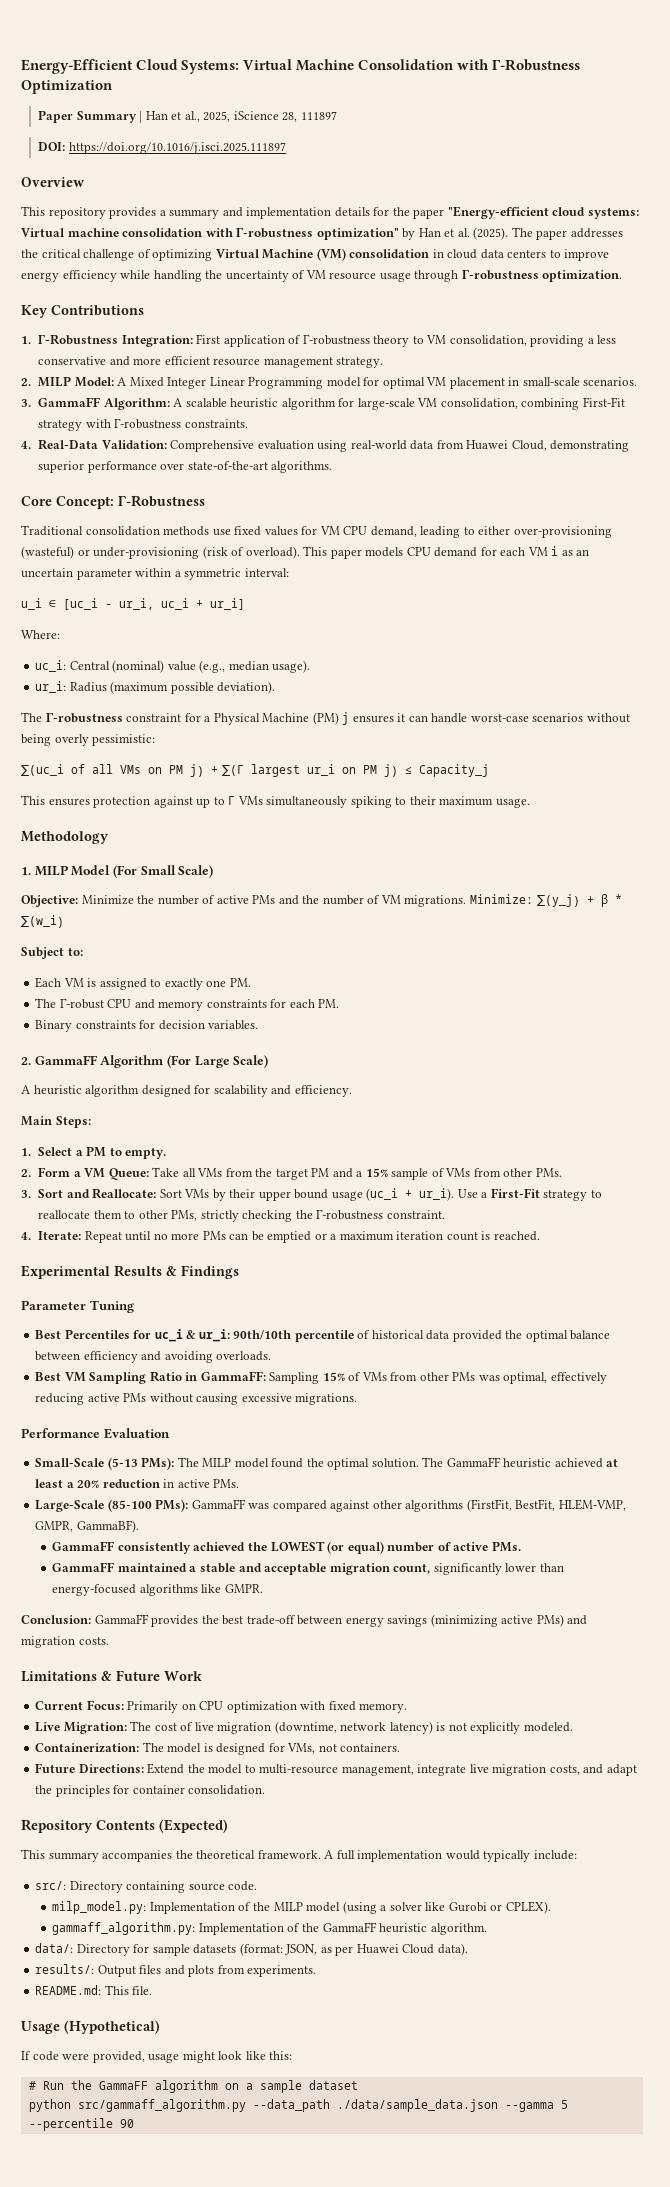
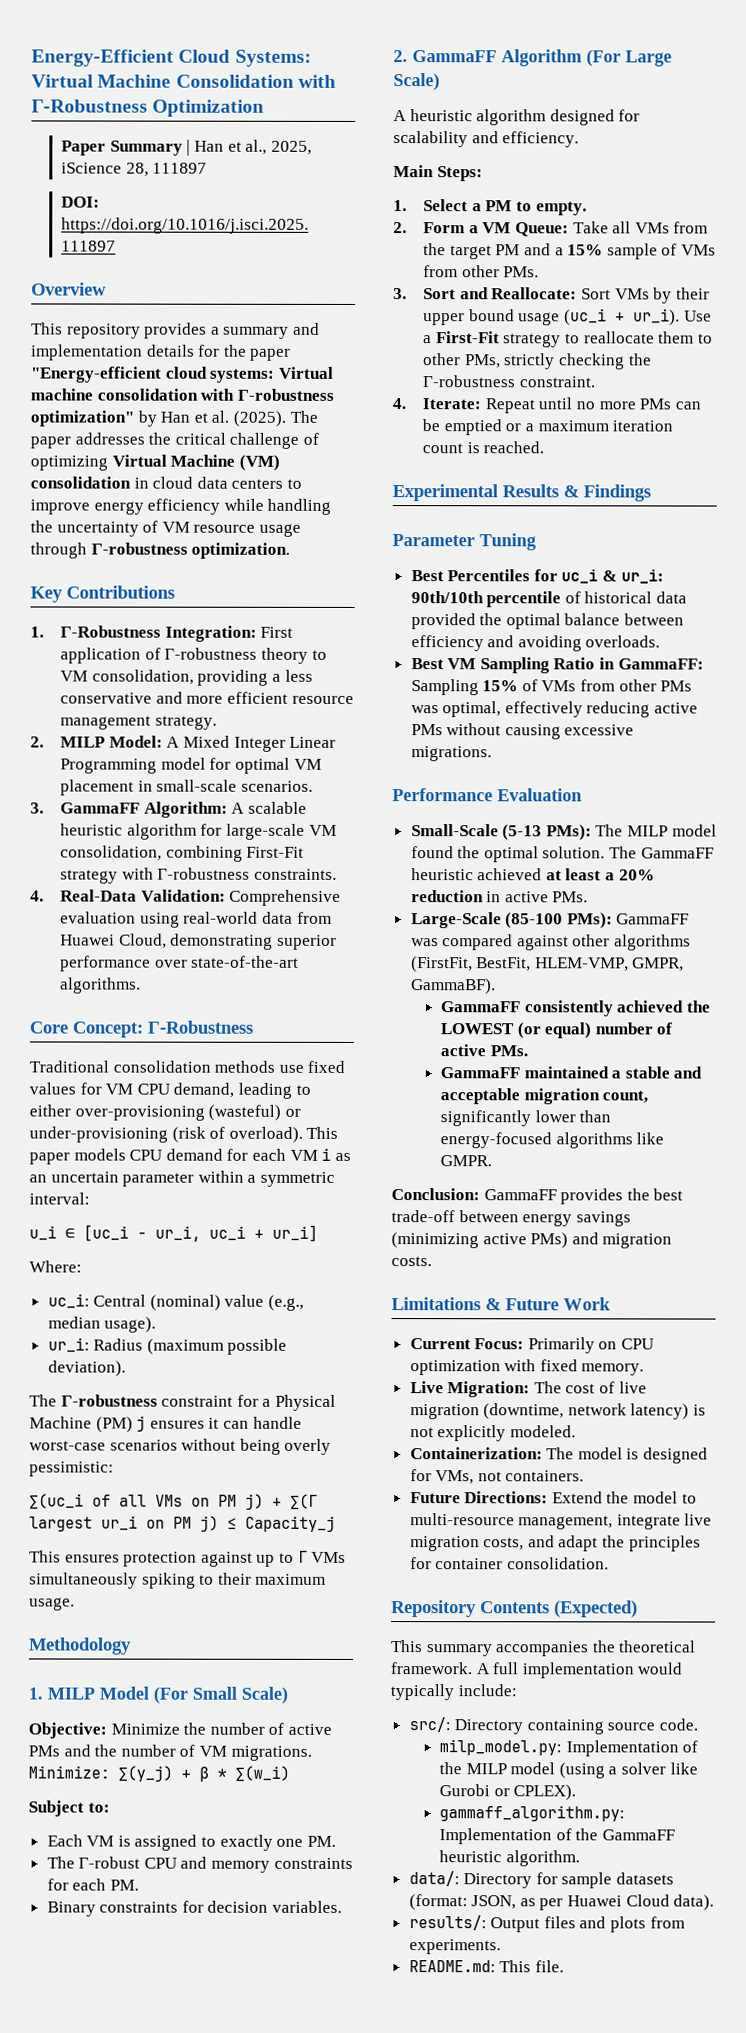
- Usage (Hypothetical)
- If code were provided, usage might look like this:
- # Run the GammaFF algorithm on a sample dataset
- python src/gammaff_algorithm.py --data_path ./data/sample_data.json --gamma 5 --percentile 90

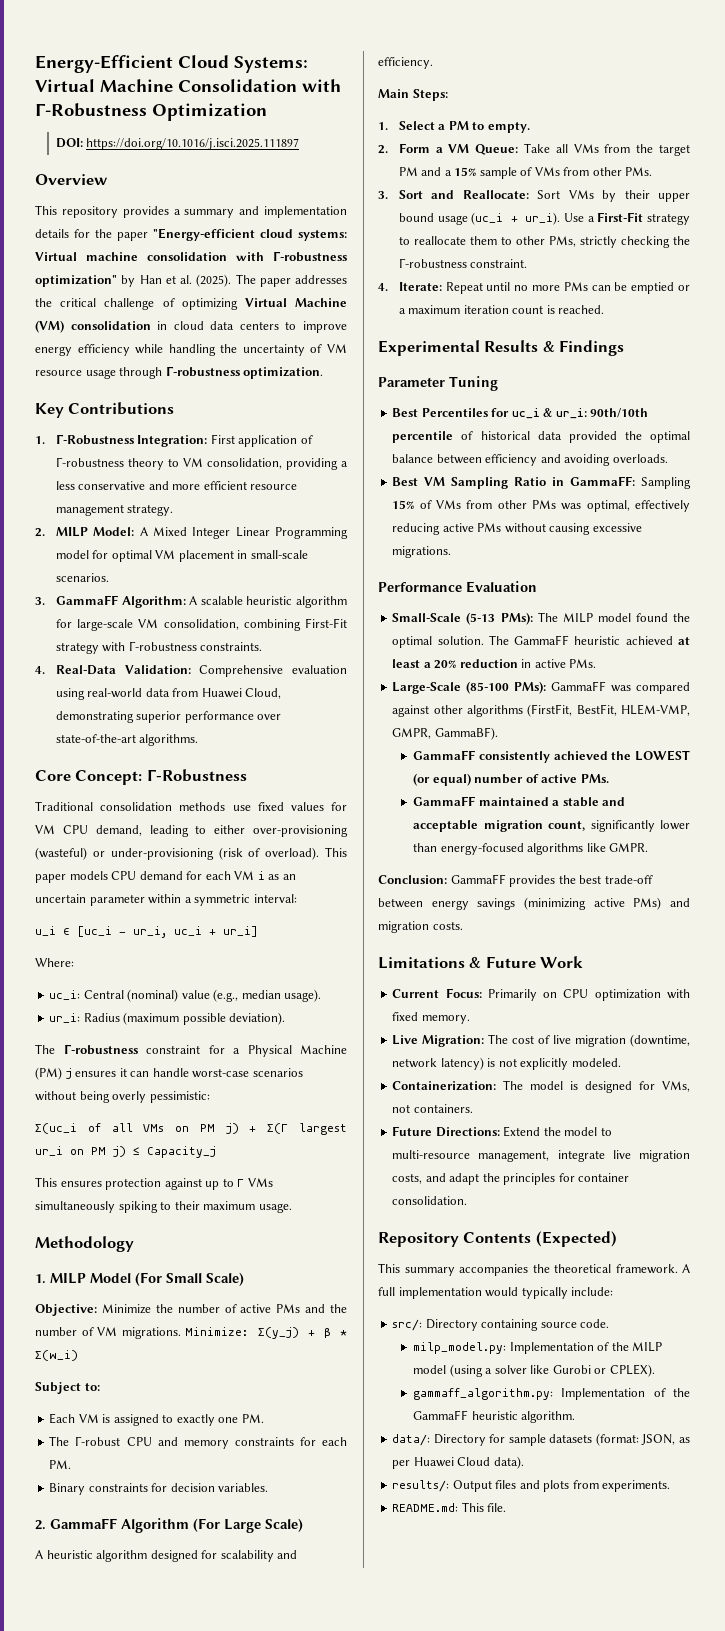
- Paper Summary | Han et al., 2025, iScience 28, 111897

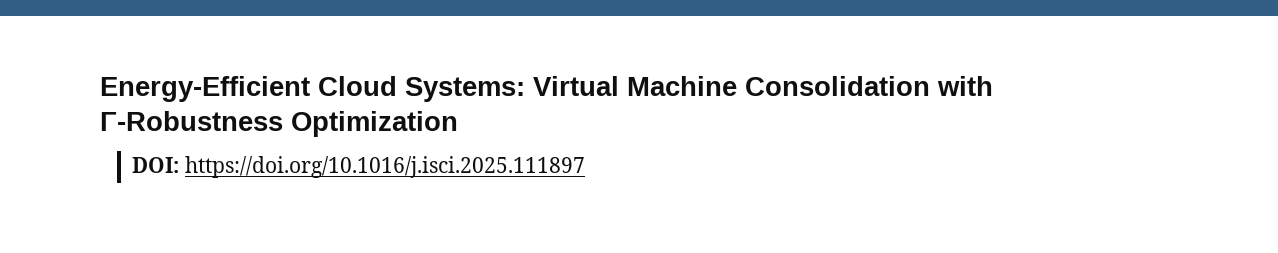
- Overview
- This repository provides a summary and implementation details for the paper "Energy-efficient cloud systems: Virtual machine consolidation with Γ-robustness optimization" by Han et al. (2025). The paper addresses the critical challenge of optimizing Virtual Machine (VM) consolidation in cloud data centers to improve energy efficiency while handling the uncertainty of VM resource usage through Γ-robustness optimization.
- Key Contributions
- 1. Γ-Robustness Integration: First application of Γ-robustness theory to VM consolidation, providing a less conservative and more efficient resource management strategy.
- 2. MILP Model: A Mixed Integer Linear Programming model for optimal VM placement in small-scale scenarios.
- 3. GammaFF Algorithm: A scalable heuristic algorithm for large-scale VM consolidation, combining First-Fit strategy with Γ-robustness constraints.
- 4. Real-Data Validation: Comprehensive evaluation using real-world data from Huawei Cloud, demonstrating superior performance over state-of-the-art algorithms.
- Core Concept: Γ-Robustness
- Traditional consolidation methods use fixed values for VM CPU demand, leading to either over-provisioning (wasteful) or under-provisioning (risk of overload). This paper models CPU demand for each VM i as an uncertain parameter within a symmetric interval:
- u_i ∈ [uc_i - ur_i, uc_i + ur_i]
- Where:
- uc_i: Central (nominal) value (e.g., median usage).
- ur_i: Radius (maximum possible deviation).
- The Γ-robustness constraint for a Physical Machine (PM) j ensures it can handle worst-case scenarios without being overly pessimistic:
- ∑(uc_i of all VMs on PM j) + ∑(Γ largest ur_i on PM j) ≤ Capacity_j
- This ensures protection against up to Γ VMs simultaneously spiking to their maximum usage.
- Methodology
- 1. MILP Model (For Small Scale)
- Objective: Minimize the number of active PMs and the number of VM migrations. Minimize: ∑(y_j) + β * ∑(w_i)
- Subject to:
- Each VM is assigned to exactly one PM.
- The Γ-robust CPU and memory constraints for each PM.
- Binary constraints for decision variables.
- 2. GammaFF Algorithm (For Large Scale)
- A heuristic algorithm designed for scalability and efficiency.
- Main Steps:
- 1. Select a PM to empty.
- 2. Form a VM Queue: Take all VMs from the target PM and a 15% sample of VMs from other PMs.
- 3. Sort and Reallocate: Sort VMs by their upper bound usage (uc_i + ur_i). Use a First-Fit strategy to reallocate them to other PMs, strictly checking the Γ-robustness constraint.
- 4. Iterate: Repeat until no more PMs can be emptied or a maximum iteration count is reached.
- Experimental Results & Findings
- Parameter Tuning
- Best Percentiles for uc_i & ur_i: 90th/10th percentile of historical data provided the optimal balance between efficiency and avoiding overloads.
- Best VM Sampling Ratio in GammaFF: Sampling 15% of VMs from other PMs was optimal, effectively reducing active PMs without causing excessive migrations.
- Performance Evaluation
- Small-Scale (5-13 PMs): The MILP model found the optimal solution. The GammaFF heuristic achieved at least a 20% reduction in active PMs.
- Large-Scale (85-100 PMs): GammaFF was compared against other algorithms (FirstFit, BestFit, HLEM-VMP, GMPR, GammaBF).
- GammaFF consistently achieved the LOWEST (or equal) number of active PMs.
- GammaFF maintained a stable and acceptable migration count, significantly lower than energy-focused algorithms like GMPR.
- Conclusion: GammaFF provides the best trade-off between energy savings (minimizing active PMs) and migration costs.
- Limitations & Future Work
- Current Focus: Primarily on CPU optimization with fixed memory.
- Live Migration: The cost of live migration (downtime, network latency) is not explicitly modeled.
- Containerization: The model is designed for VMs, not containers.
- Future Directions: Extend the model to multi-resource management, integrate live migration costs, and adapt the principles for container consolidation.
- Repository Contents (Expected)
- This summary accompanies the theoretical framework. A full implementation would typically include:
- src/: Directory containing source code.
- milp_model.py: Implementation of the MILP model (using a solver like Gurobi or CPLEX).
- gammaff_algorithm.py: Implementation of the GammaFF heuristic algorithm.
- data/: Directory for sample datasets (format: JSON, as per Huawei Cloud data).
- results/: Output files and plots from experiments.
- README.md: This file.

